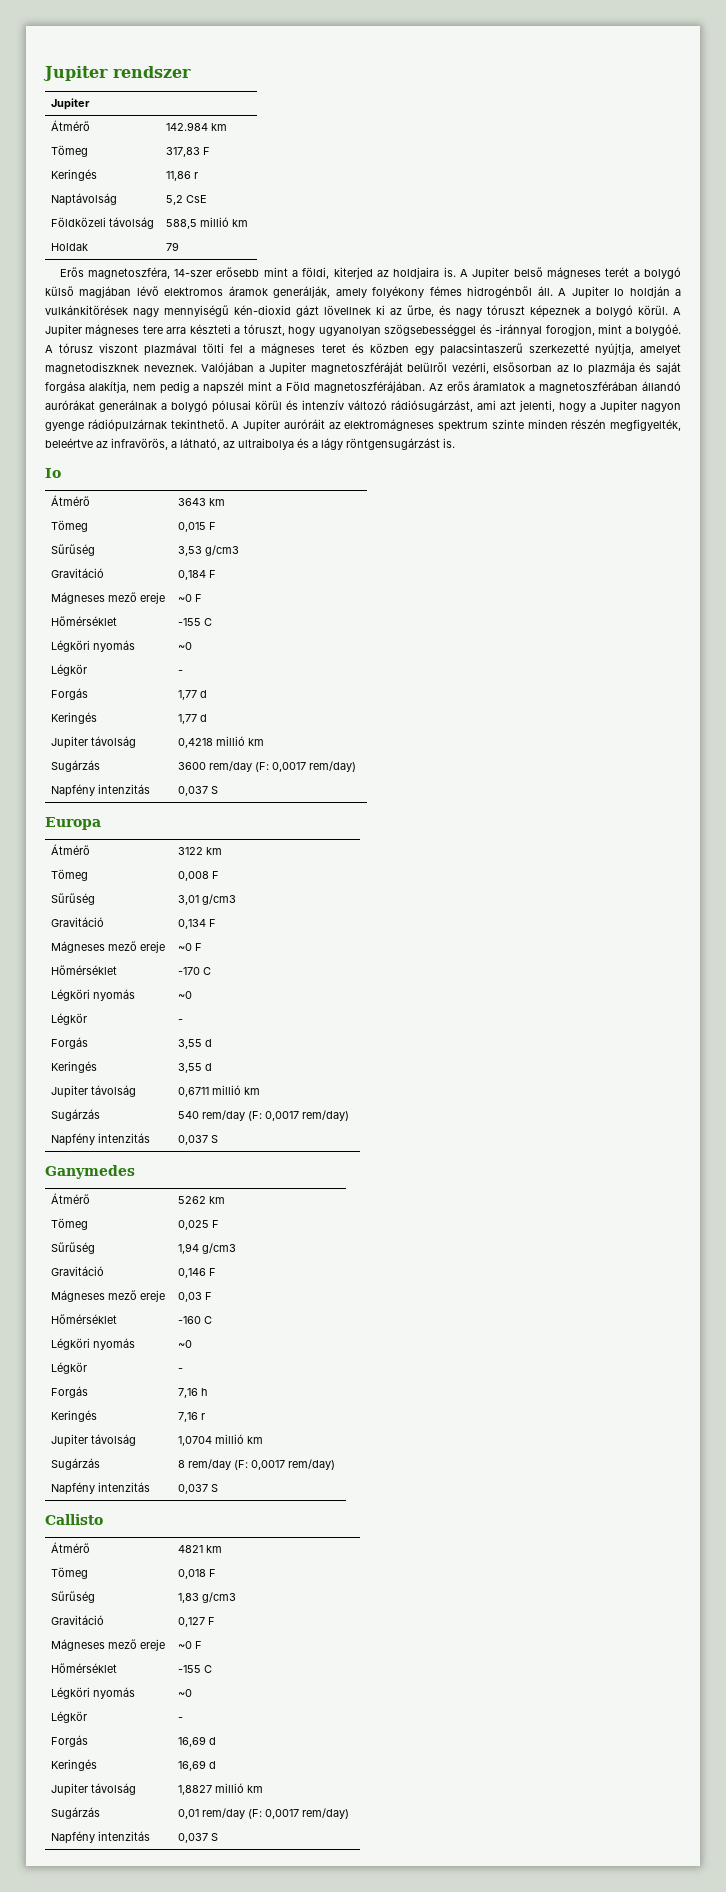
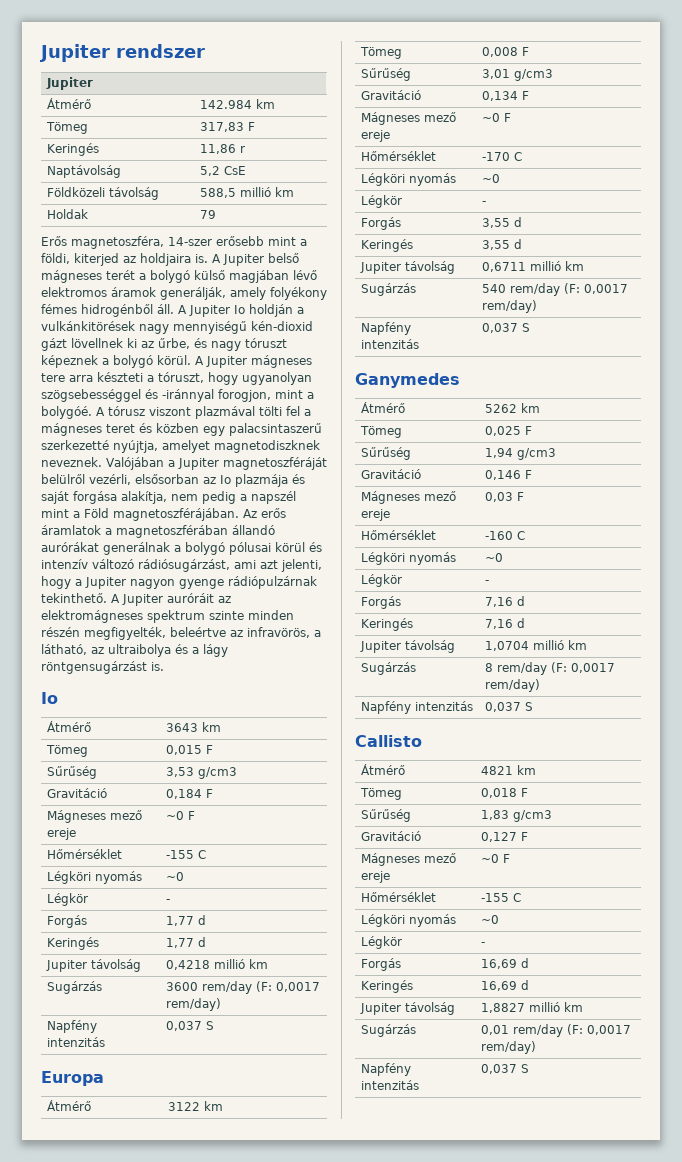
- Forgás | 7,16 h
+ Forgás | 7,16 d
- Keringés | 7,16 r
+ Keringés | 7,16 d

